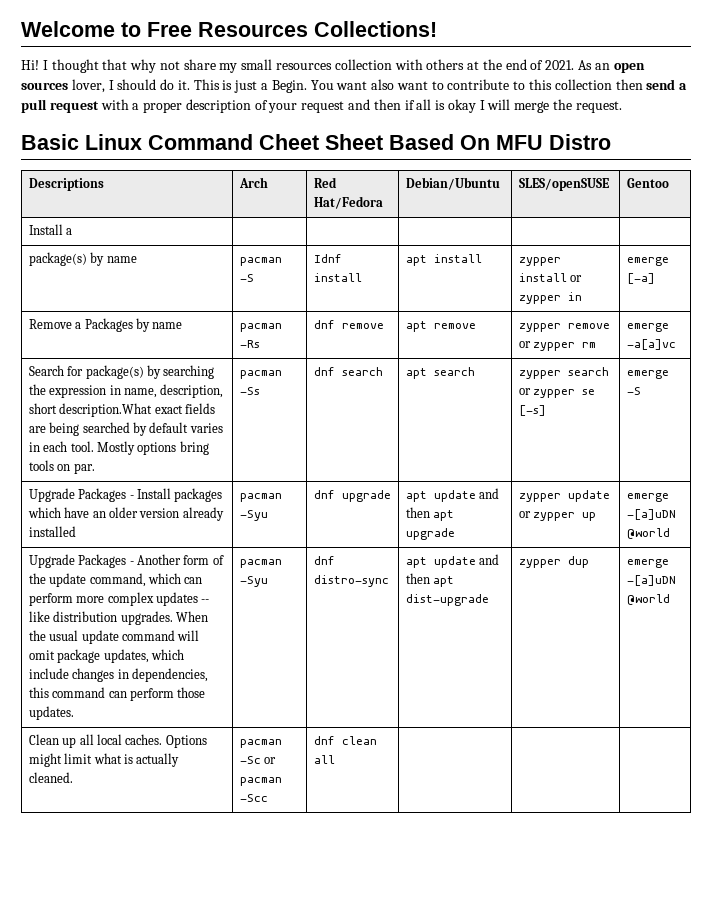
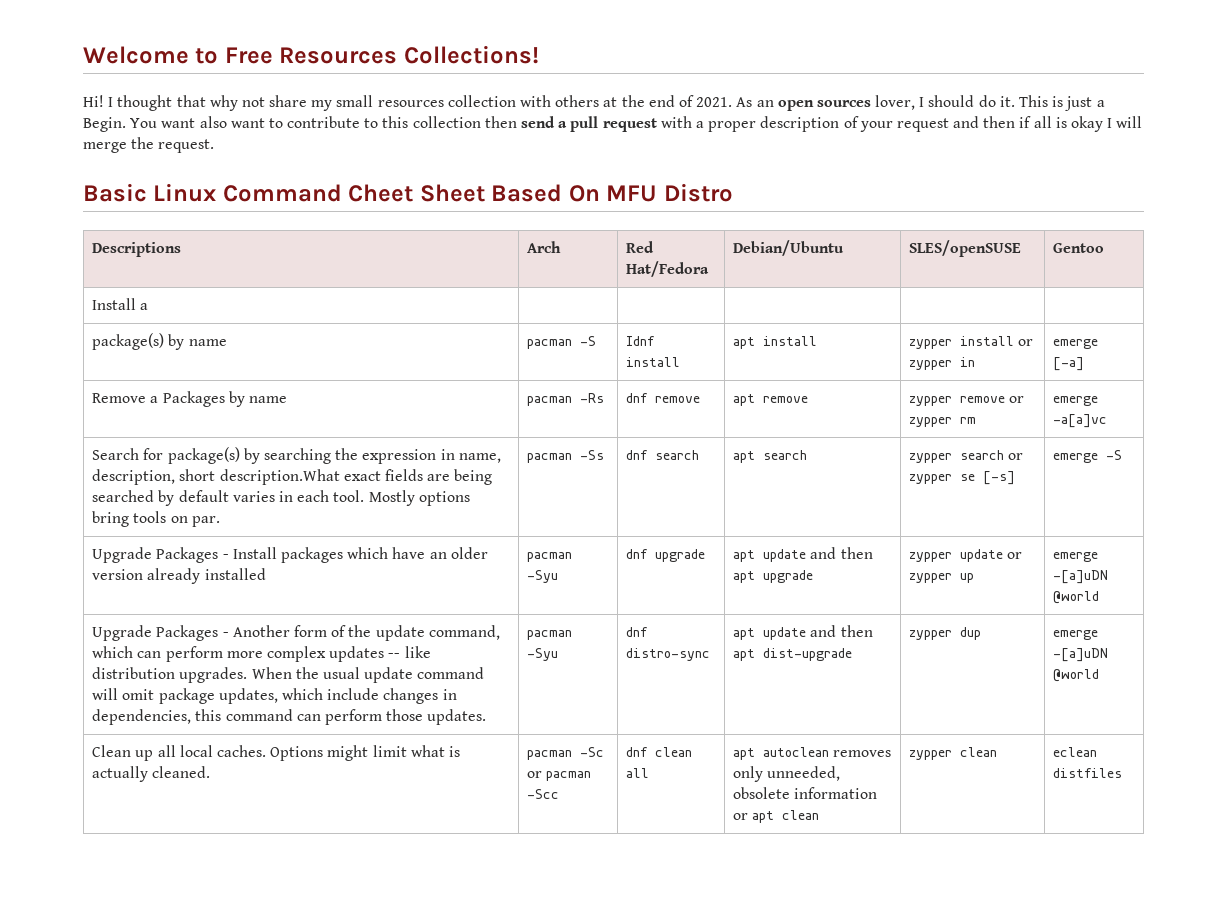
- Clean up all local caches. Options might limit what is actually cleaned. | pacman -Sc or pacman -Scc | dnf clean all | | |
+ Clean up all local caches. Options might limit what is actually cleaned. | pacman -Sc or pacman -Scc | dnf clean all | apt autoclean removes only unneeded, obsolete information or apt clean | zypper clean | eclean distfiles

